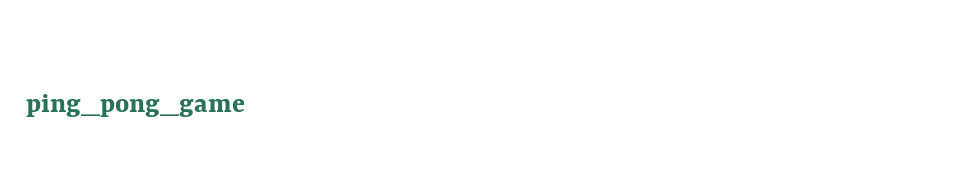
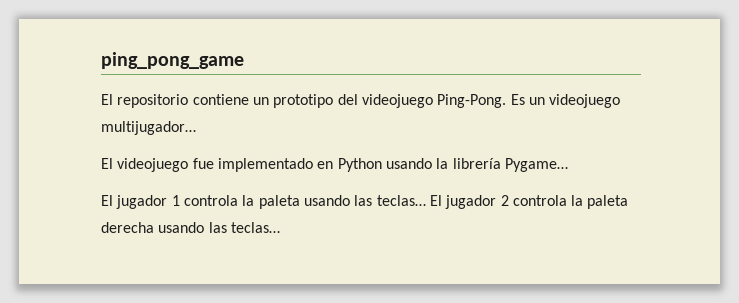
+ El repositorio contiene un prototipo del videojuego Ping-Pong. Es un videojuego multijugador…
+ El videojuego fue implementado en Python usando la librería Pygame…
+ El jugador 1 controla la paleta usando las teclas… El jugador 2 controla la paleta derecha usando las teclas…

